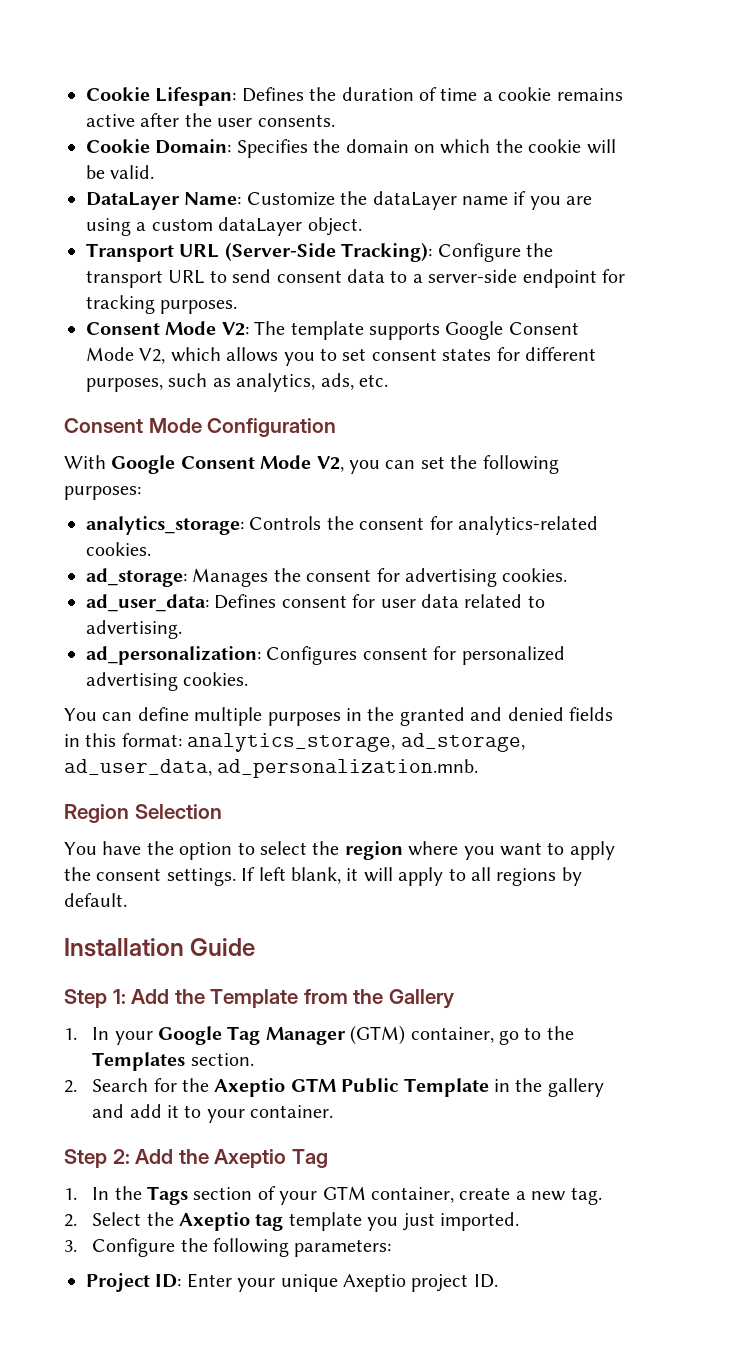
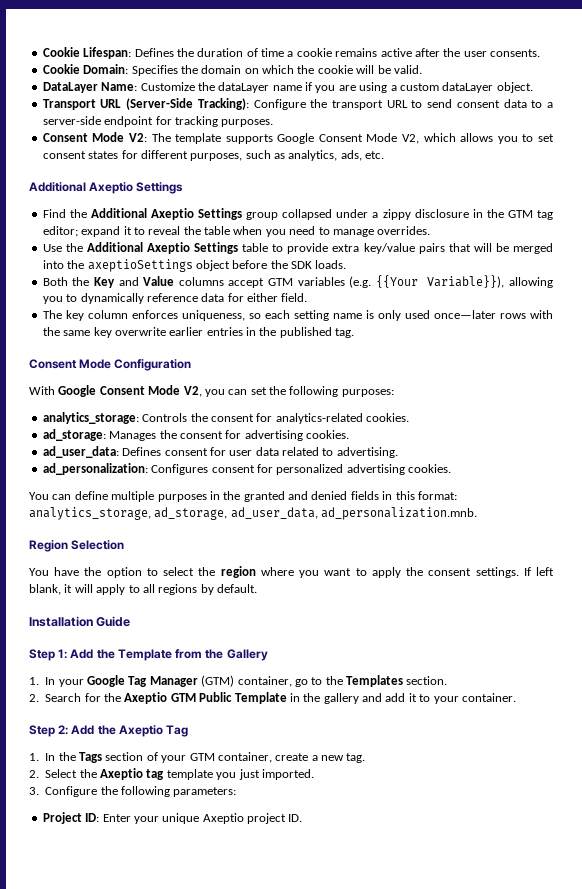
  Consent Mode V2: The template supports Google Consent Mode V2, which allows you to set consent states for different purposes, such as analytics, ads, etc.
+ Additional Axeptio Settings
+ Find the Additional Axeptio Settings group collapsed under a zippy disclosure in the GTM tag editor; expand it to reveal the table when you need to manage overrides.
+ Use the Additional Axeptio Settings table to provide extra key/value pairs that will be merged into the axeptioSettings object before the SDK loads.
+ Both the Key and Value columns accept GTM variables (e.g. {{Your Variable}}), allowing you to dynamically reference data for either field.
+ The key column enforces uniqueness, so each setting name is only used once—later rows with the same key overwrite earlier entries in the published tag.

